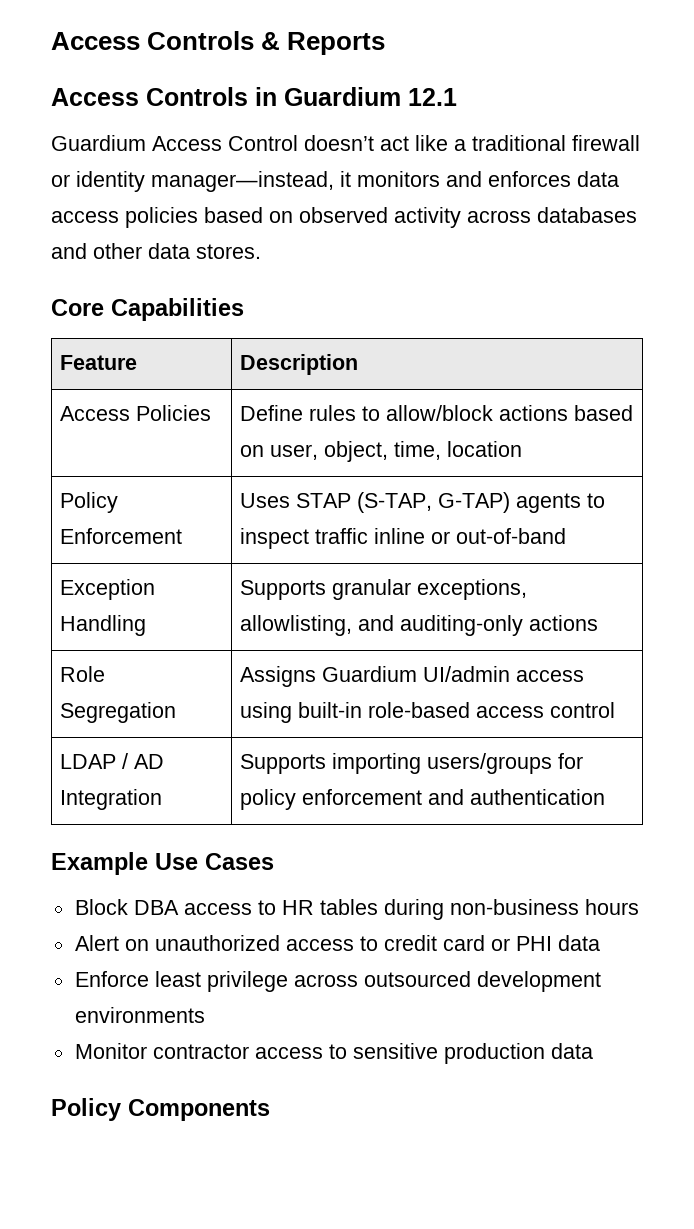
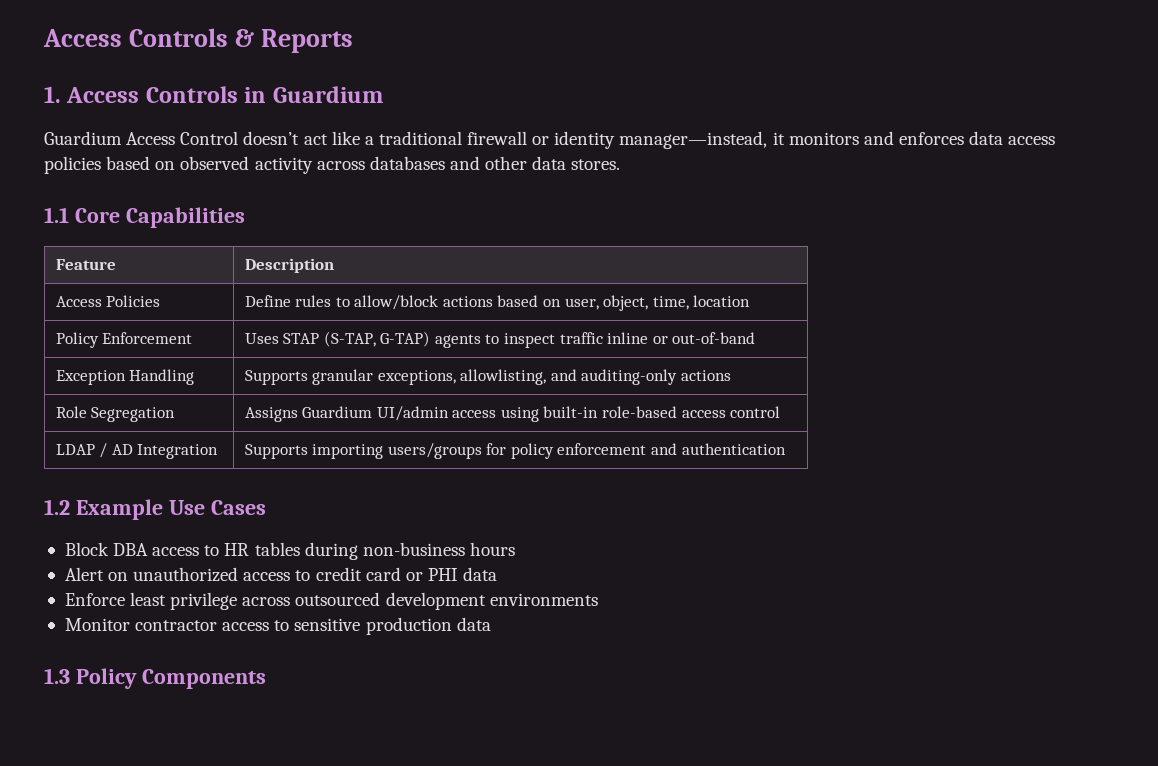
- Access Controls in Guardium 12.1
+ 1. Access Controls in Guardium
- Core Capabilities
+ 1.1 Core Capabilities
- Example Use Cases
+ 1.2 Example Use Cases
- Policy Components
+ 1.3 Policy Components

